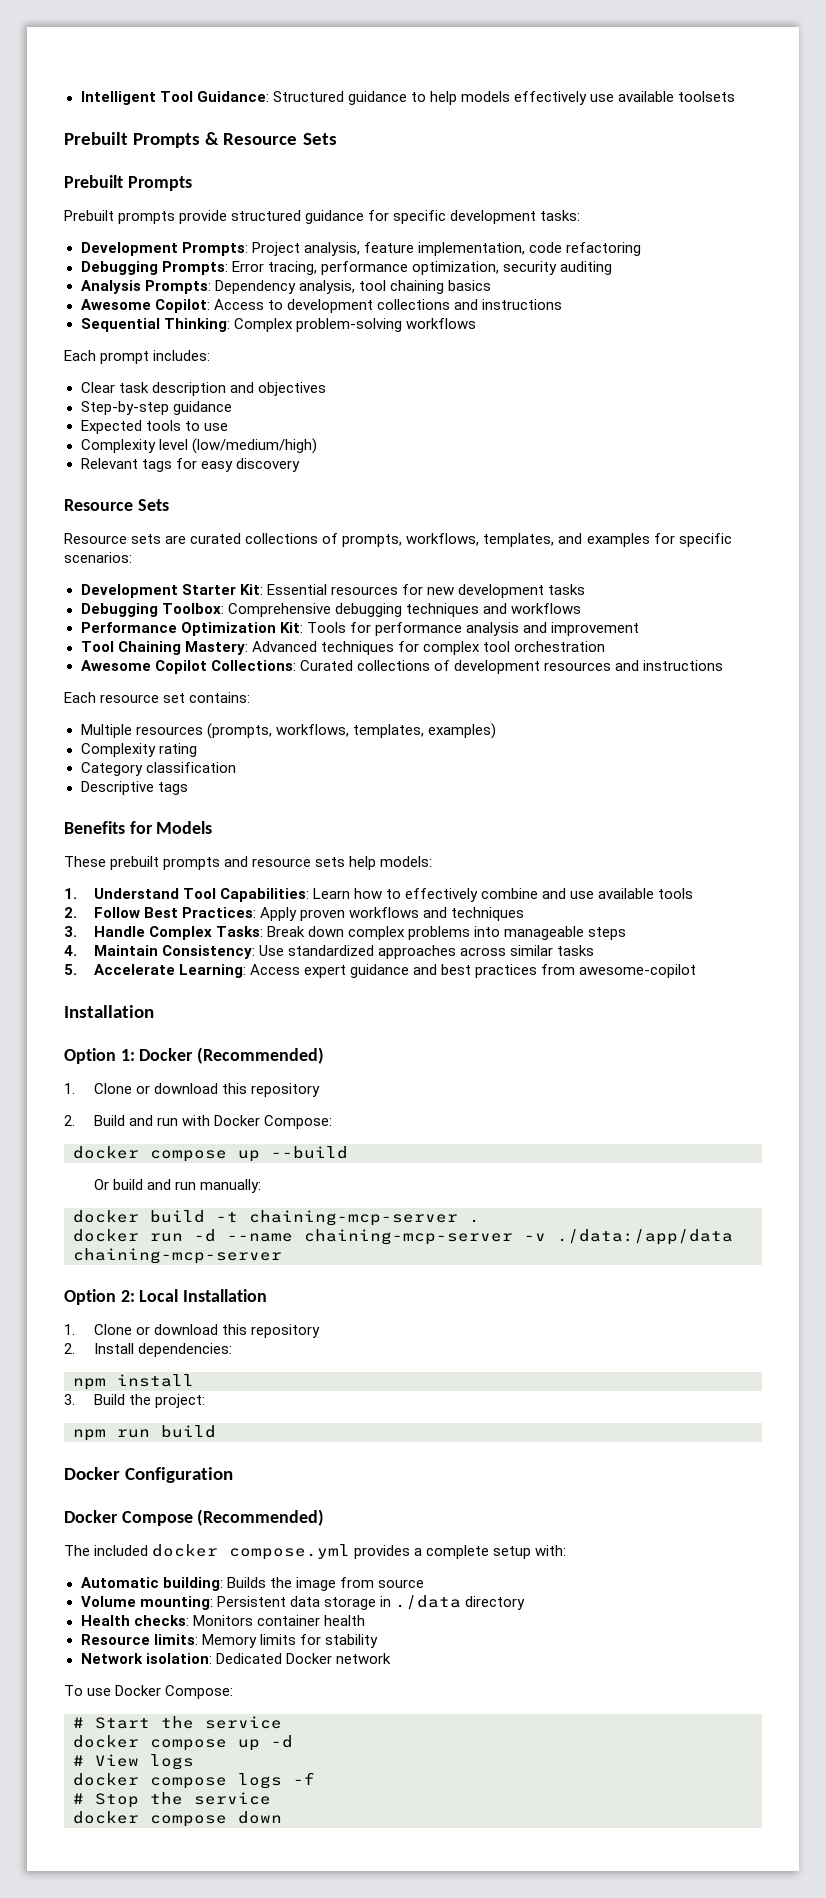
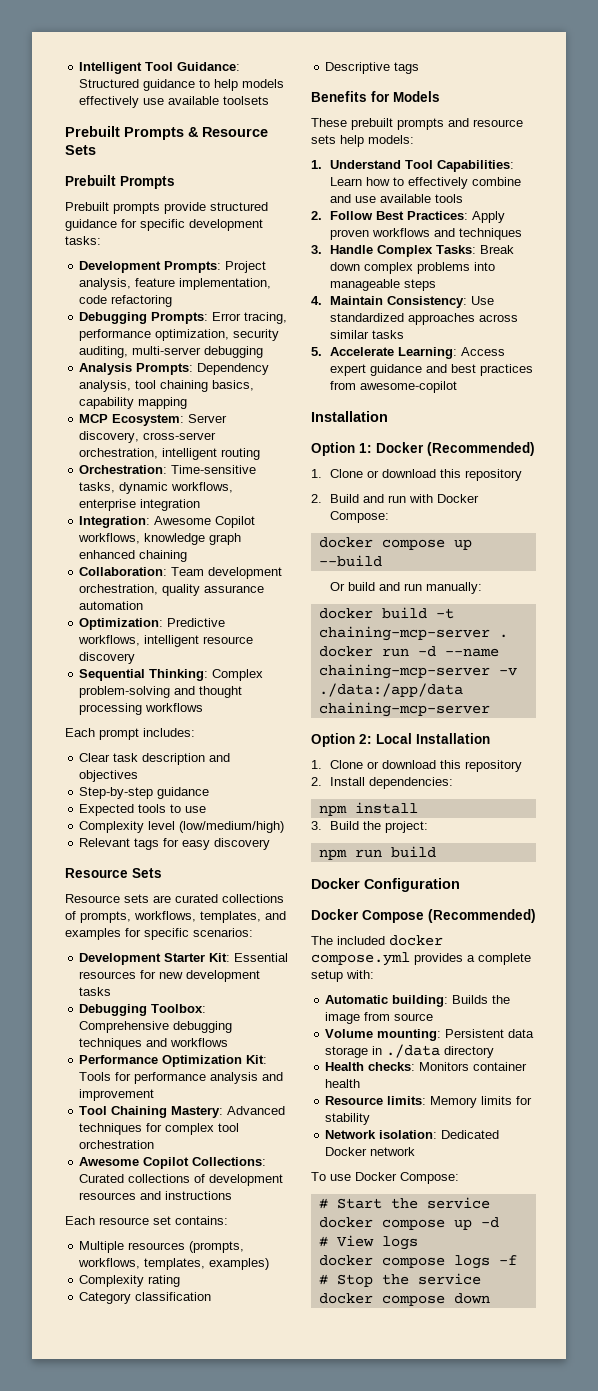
- Debugging Prompts: Error tracing, performance optimization, security auditing
+ Debugging Prompts: Error tracing, performance optimization, security auditing, multi-server debugging
- Analysis Prompts: Dependency analysis, tool chaining basics
- Awesome Copilot: Access to development collections and instructions
+ Analysis Prompts: Dependency analysis, tool chaining basics, capability mapping
+ MCP Ecosystem: Server discovery, cross-server orchestration, intelligent routing
+ Orchestration: Time-sensitive tasks, dynamic workflows, enterprise integration
+ Integration: Awesome Copilot workflows, knowledge graph enhanced chaining
+ Collaboration: Team development orchestration, quality assurance automation
+ Optimization: Predictive workflows, intelligent resource discovery
- Sequential Thinking: Complex problem-solving workflows
+ Sequential Thinking: Complex problem-solving and thought processing workflows

